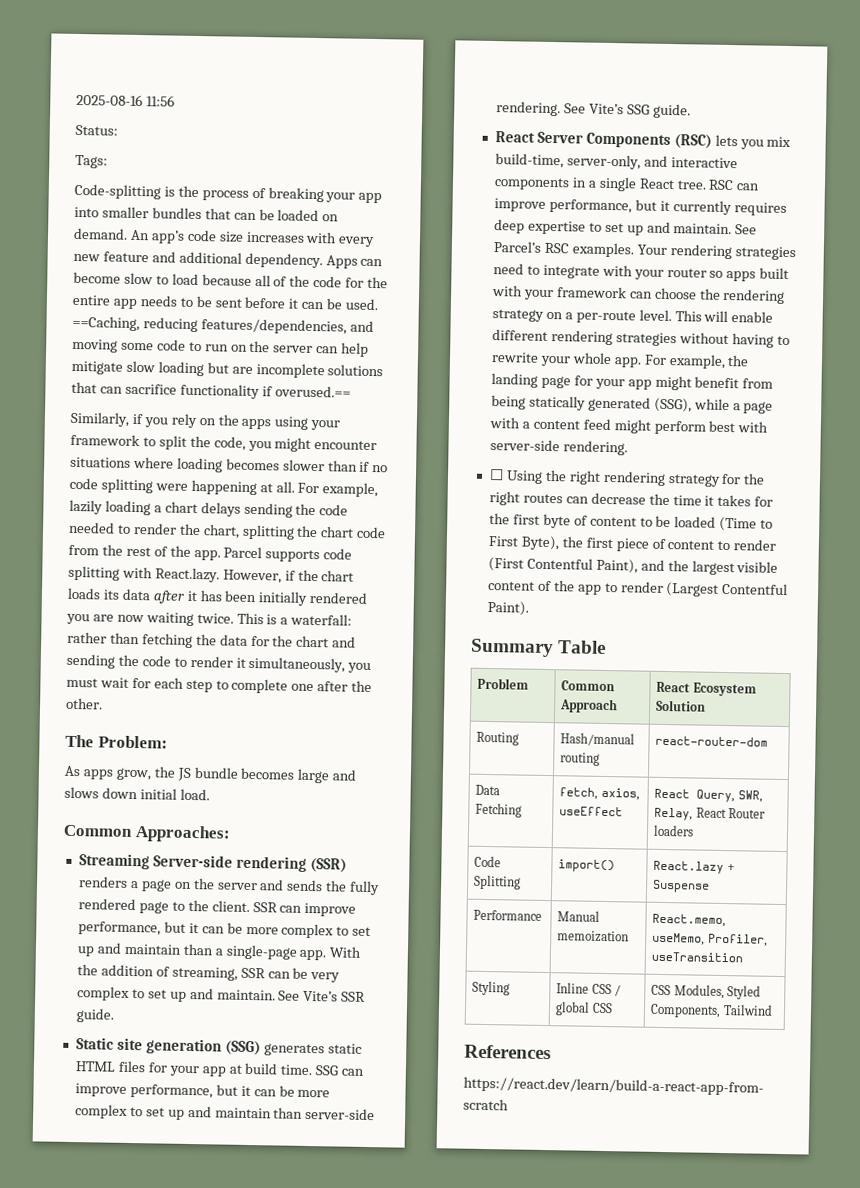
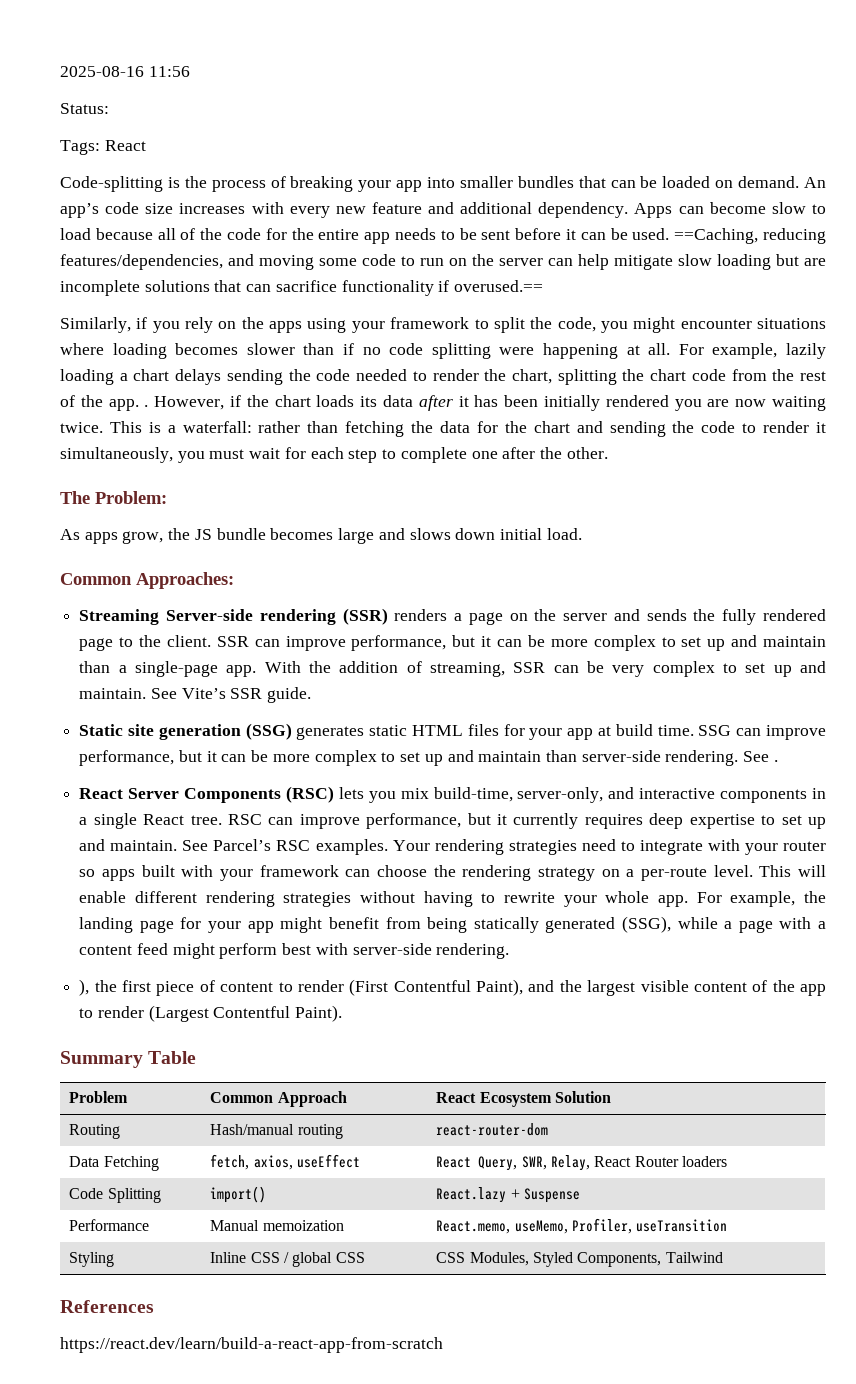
- Tags:
+ Tags: React
- For example, lazily loading a chart delays sending the code needed to render the chart, splitting the chart code from the rest of the app. Parcel supports code splitting with React.lazy. However, if the chart loads its data after it has been initially rendered you are now waiting twice.
+ For example, lazily loading a chart delays sending the code needed to render the chart, splitting the chart code from the rest of the app. . However, if the chart loads its data after it has been initially rendered you are now waiting twice.
- See Vite’s SSG guide.
+ See .
- ☐ Using the right rendering strategy for the right routes can decrease the time it takes for the first byte of content to be loaded (Time to First Byte), the first piece of content to render (First Contentful Paint), and the largest visible content of the app to render (Largest Contentful Paint).
+ ), the first piece of content to render (First Contentful Paint), and the largest visible content of the app to render (Largest Contentful Paint).

